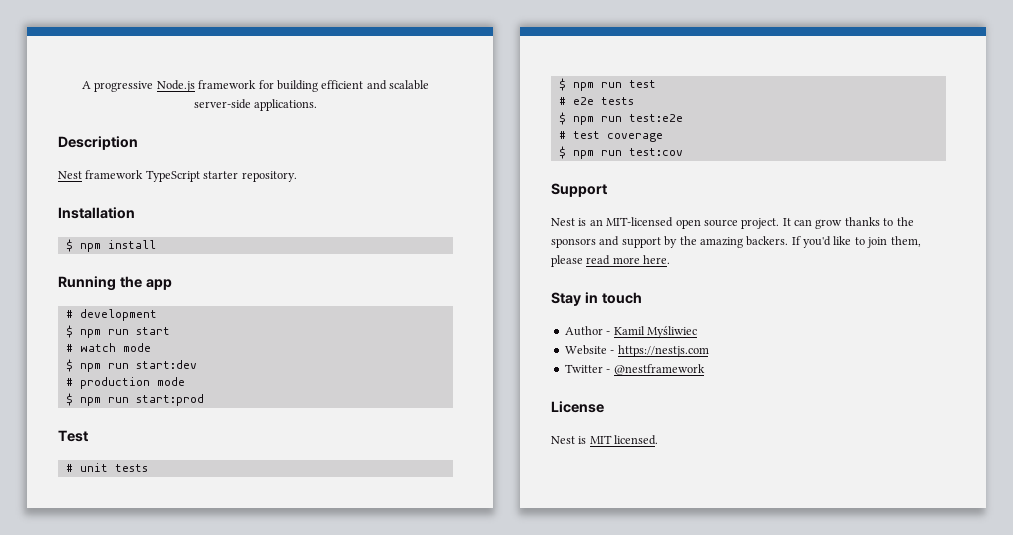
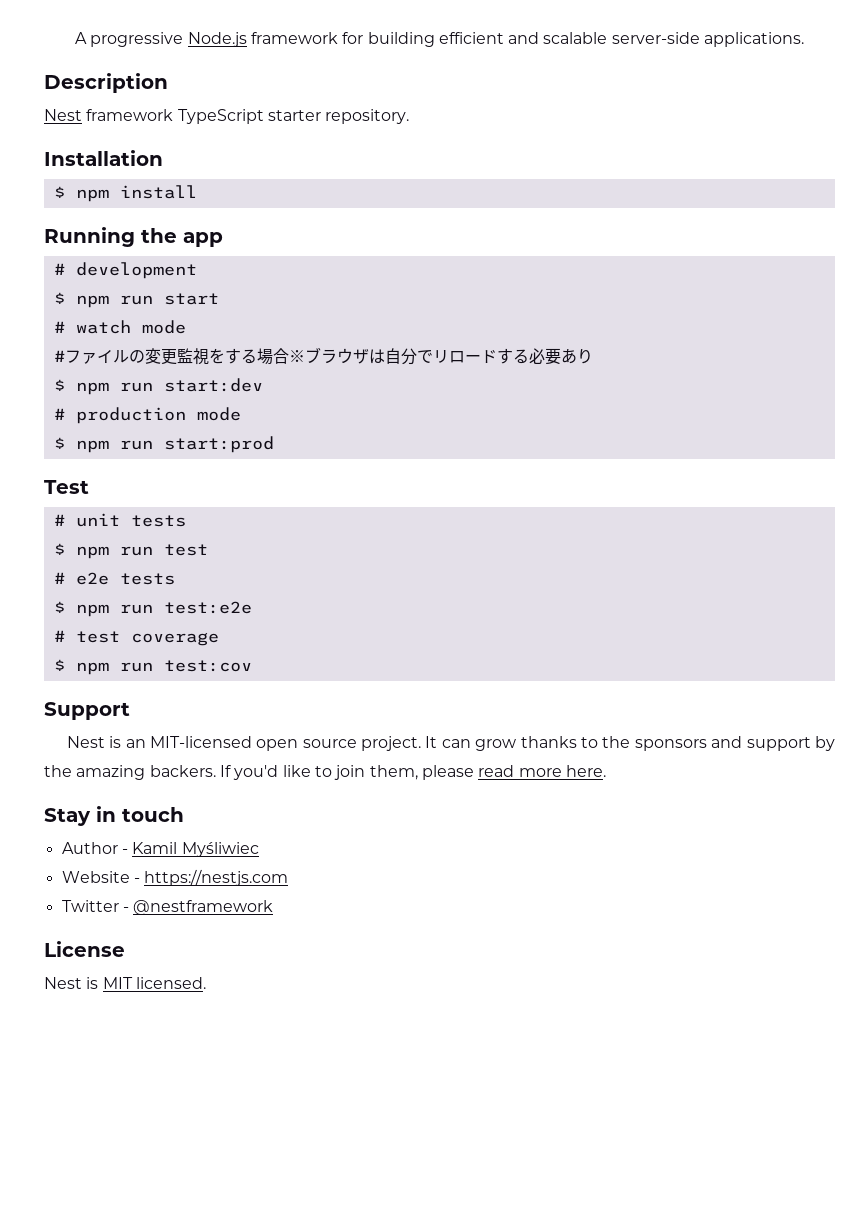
+ #ファイルの変更監視をする場合※ブラウザは自分でリロードする必要あり

